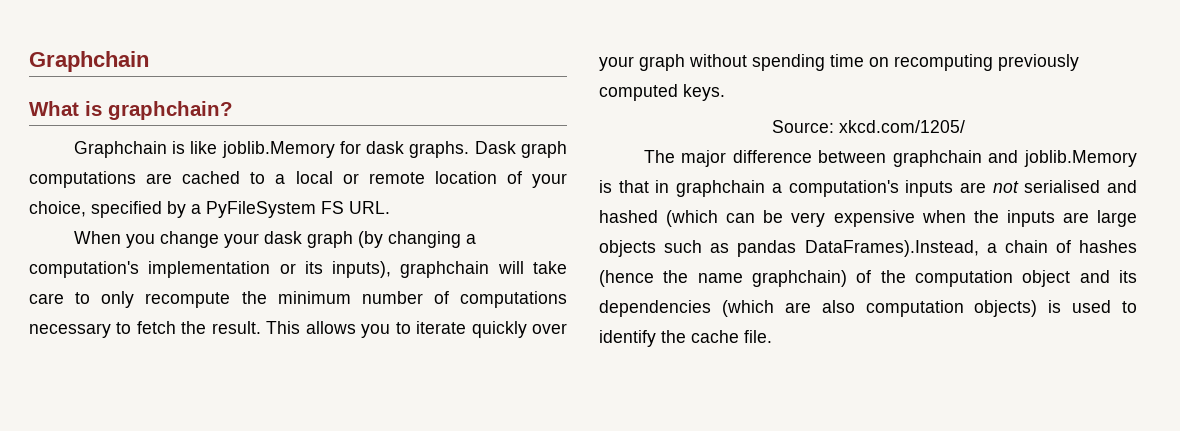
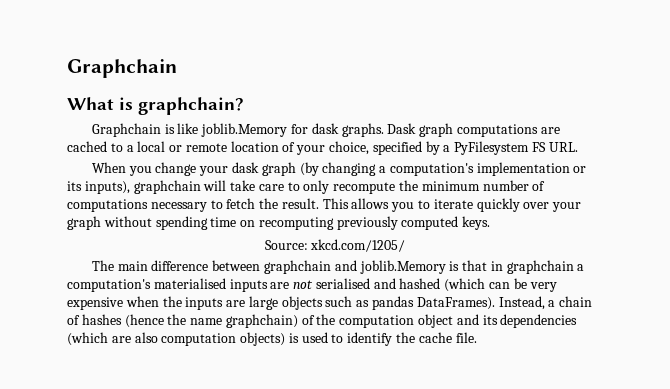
- Dask graph computations are cached to a local or remote location of your choice, specified by a PyFileSystem FS URL.
+ Dask graph computations are cached to a local or remote location of your choice, specified by a PyFilesystem FS URL.
- The major difference between graphchain and joblib.Memory is that in graphchain a computation's inputs are not serialised and hashed (which can be very expensive when the inputs are large objects such as pandas DataFrames).Instead, a chain of hashes (hence the name graphchain) of the computation object and its dependencies (which are also computation objects) is used to identify the cache file.
+ The main difference between graphchain and joblib.Memory is that in graphchain a computation's materialised inputs are not serialised and hashed (which can be very expensive when the inputs are large objects such as pandas DataFrames). Instead, a chain of hashes (hence the name graphchain) of the computation object and its dependencies (which are also computation objects) is used to identify the cache file.

